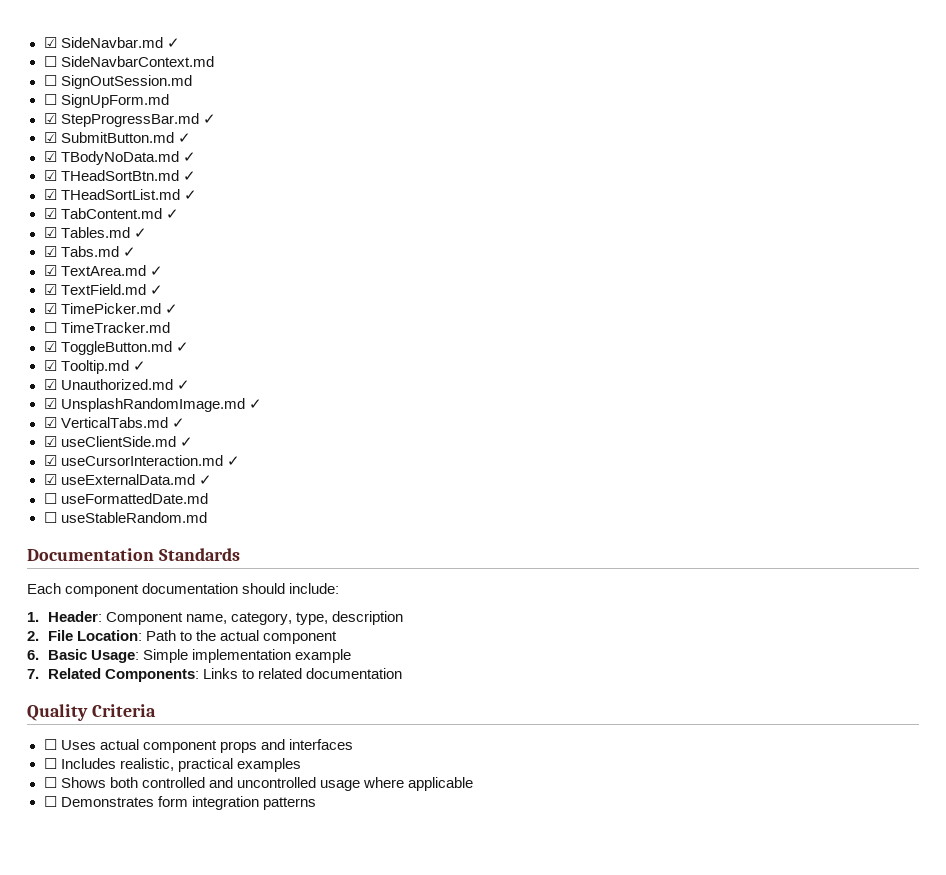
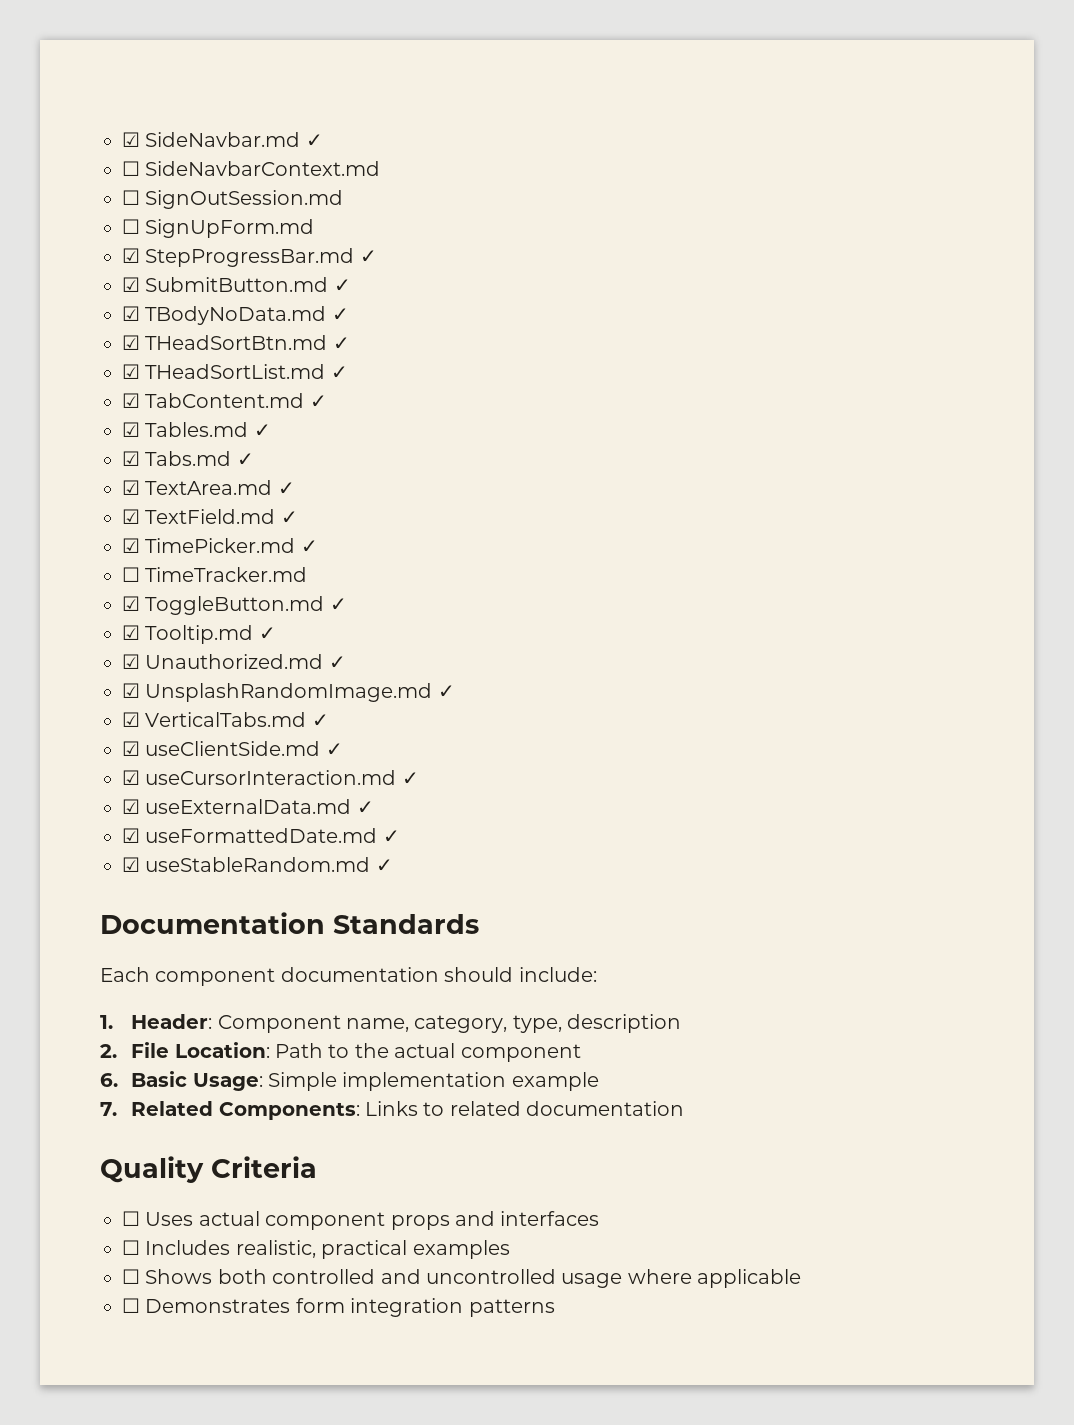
- ☐ useFormattedDate.md
- ☐ useStableRandom.md
+ ☑ useFormattedDate.md ✓
+ ☑ useStableRandom.md ✓

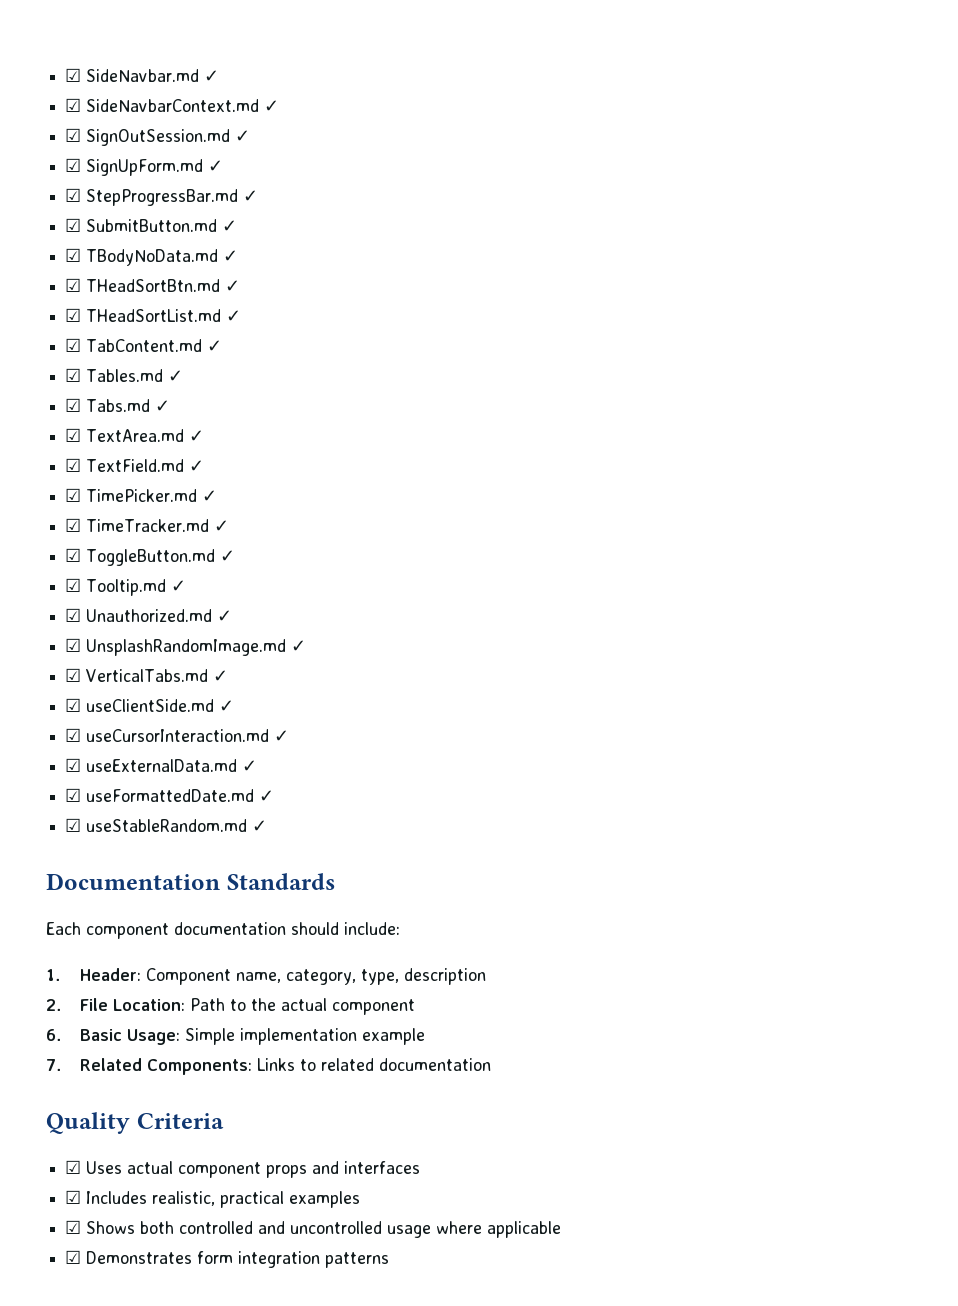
- ☐ SideNavbarContext.md
- ☐ SignOutSession.md
- ☐ SignUpForm.md
+ ☑ SideNavbarContext.md ✓
+ ☑ SignOutSession.md ✓
+ ☑ SignUpForm.md ✓
- ☐ TimeTracker.md
+ ☑ TimeTracker.md ✓
- ☐ Uses actual component props and interfaces
+ ☑ Uses actual component props and interfaces
- ☐ Includes realistic, practical examples
+ ☑ Includes realistic, practical examples
- ☐ Shows both controlled and uncontrolled usage where applicable
+ ☑ Shows both controlled and uncontrolled usage where applicable
- ☐ Demonstrates form integration patterns
+ ☑ Demonstrates form integration patterns

